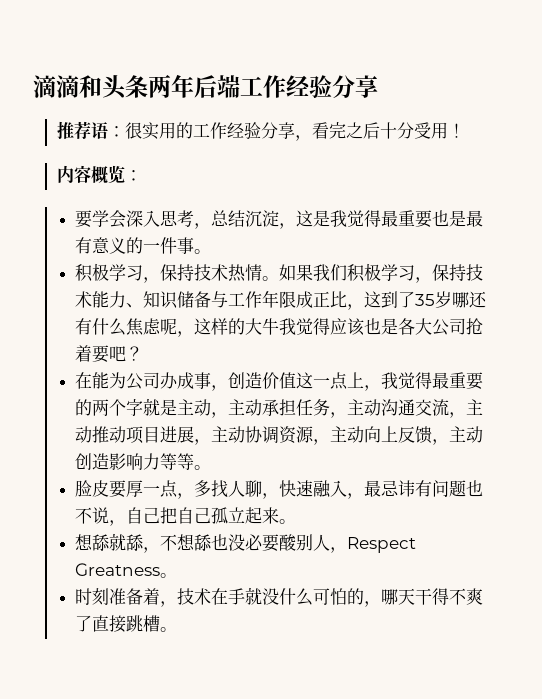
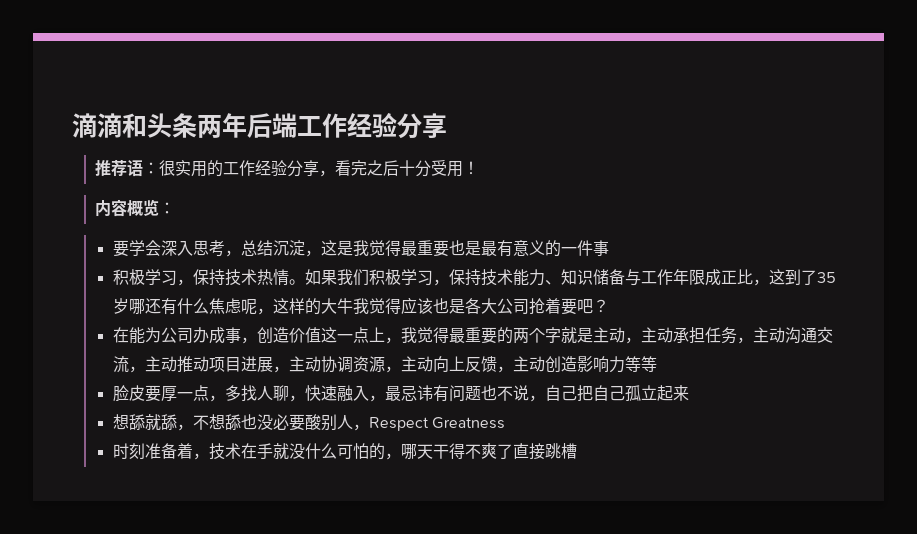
- 要学会深入思考，总结沉淀，这是我觉得最重要也是最有意义的一件事。
+ 要学会深入思考，总结沉淀，这是我觉得最重要也是最有意义的一件事
- 在能为公司办成事，创造价值这一点上，我觉得最重要的两个字就是主动，主动承担任务，主动沟通交流，主动推动项目进展，主动协调资源，主动向上反馈，主动创造影响力等等。
+ 在能为公司办成事，创造价值这一点上，我觉得最重要的两个字就是主动，主动承担任务，主动沟通交流，主动推动项目进展，主动协调资源，主动向上反馈，主动创造影响力等等
- 脸皮要厚一点，多找人聊，快速融入，最忌讳有问题也不说，自己把自己孤立起来。
+ 脸皮要厚一点，多找人聊，快速融入，最忌讳有问题也不说，自己把自己孤立起来
- 想舔就舔，不想舔也没必要酸别人，Respect Greatness。
+ 想舔就舔，不想舔也没必要酸别人，Respect Greatness
- 时刻准备着，技术在手就没什么可怕的，哪天干得不爽了直接跳槽。
+ 时刻准备着，技术在手就没什么可怕的，哪天干得不爽了直接跳槽

